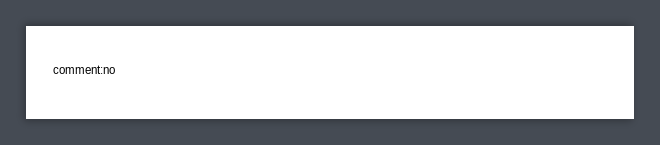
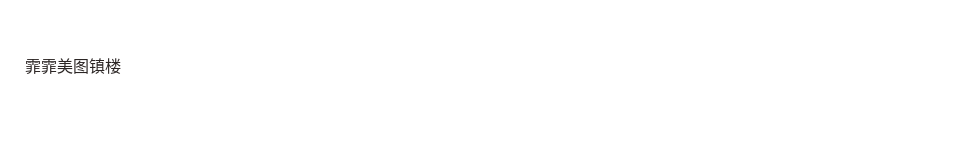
- comment:no
+ 霏霏美图镇楼

